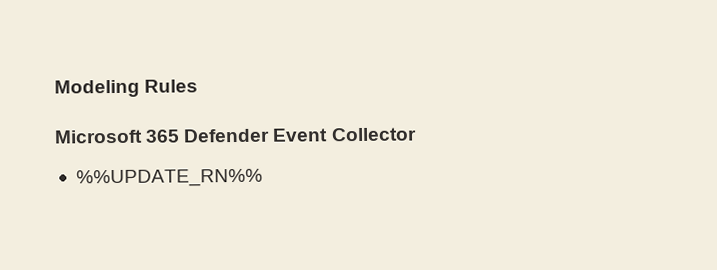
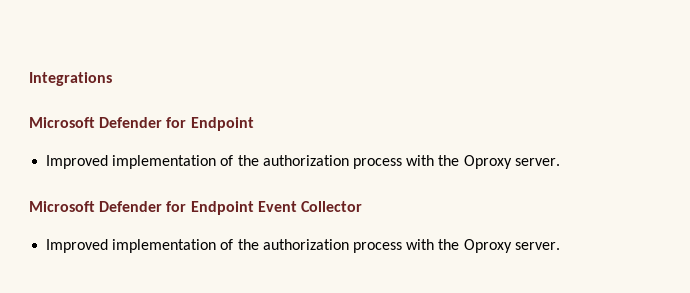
- Modeling Rules
- Microsoft 365 Defender Event Collector
- %%UPDATE_RN%%
+ Integrations
+ Microsoft Defender for Endpoint
+ Improved implementation of the authorization process with the Oproxy server.
+ Microsoft Defender for Endpoint Event Collector
+ Improved implementation of the authorization process with the Oproxy server.

